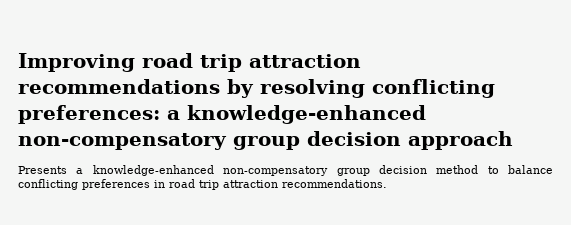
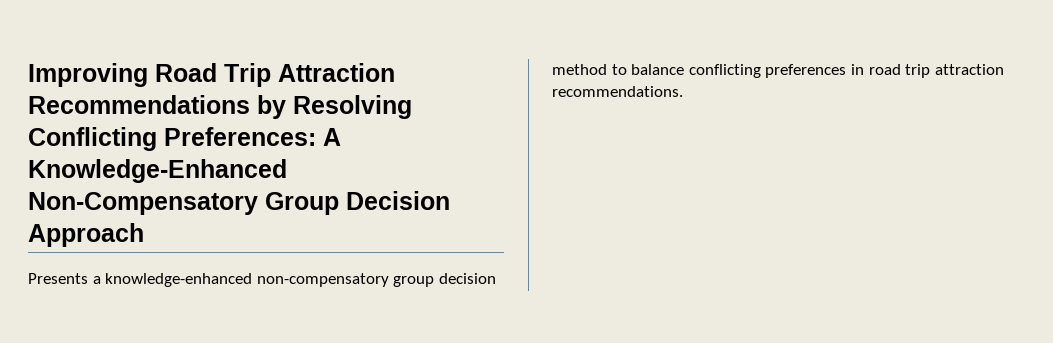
- Improving road trip attraction recommendations by resolving conflicting preferences: a knowledge-enhanced non-compensatory group decision approach
+ Improving Road Trip Attraction Recommendations by Resolving Conflicting Preferences: A Knowledge-Enhanced Non-Compensatory Group Decision Approach

